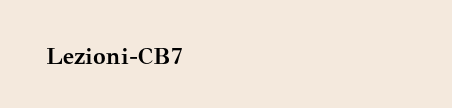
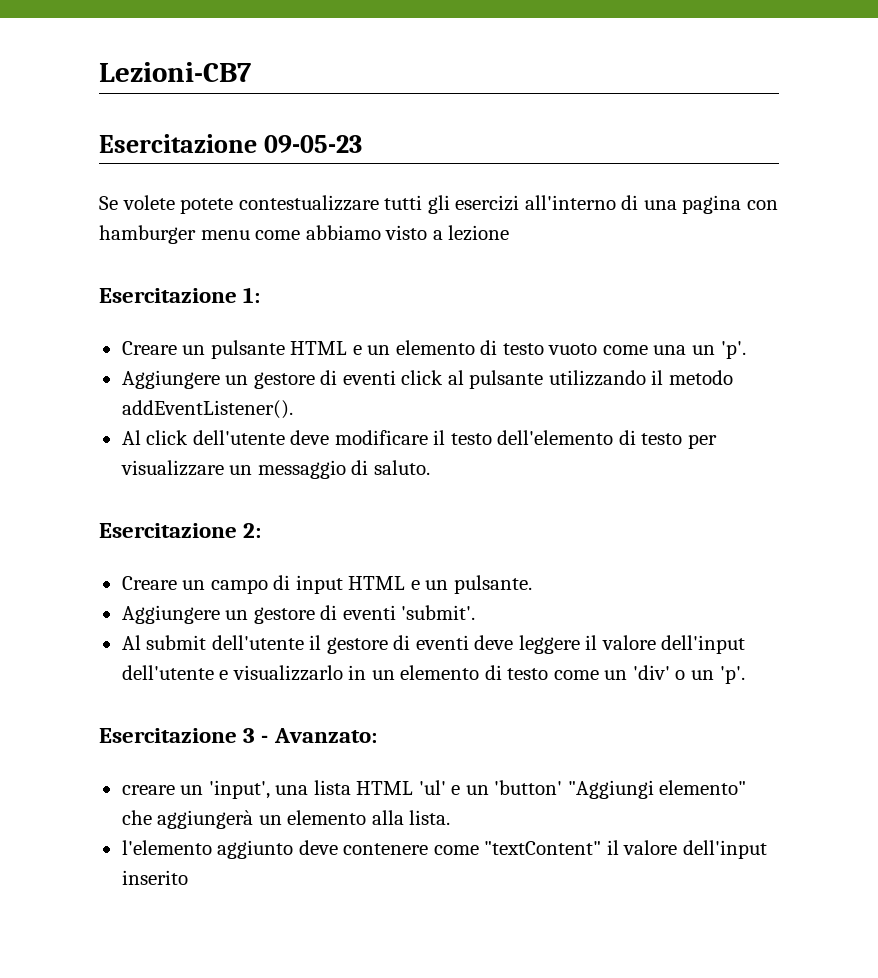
+ Esercitazione 09-05-23
+ Se volete potete contestualizzare tutti gli esercizi all'interno di una pagina con hamburger menu come abbiamo visto a lezione
+ Esercitazione 1:
+ Creare un pulsante HTML e un elemento di testo vuoto come una un 'p'.
+ Aggiungere un gestore di eventi click al pulsante utilizzando il metodo addEventListener().
+ Al click dell'utente deve modificare il testo dell'elemento di testo per visualizzare un messaggio di saluto.
+ Esercitazione 2:
+ Creare un campo di input HTML e un pulsante.
+ Aggiungere un gestore di eventi 'submit'.
+ Al submit dell'utente il gestore di eventi deve leggere il valore dell'input dell'utente e visualizzarlo in un elemento di testo come un 'div' o un 'p'.
+ Esercitazione 3 - Avanzato:
+ creare un 'input', una lista HTML 'ul' e un 'button' "Aggiungi elemento" che aggiungerà un elemento alla lista.
+ l'elemento aggiunto deve contenere come "textContent" il valore dell'input inserito

